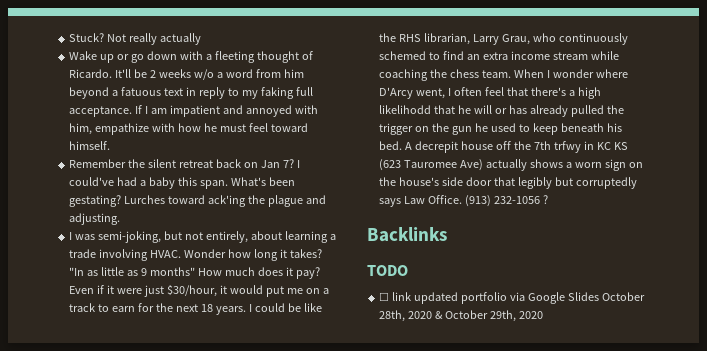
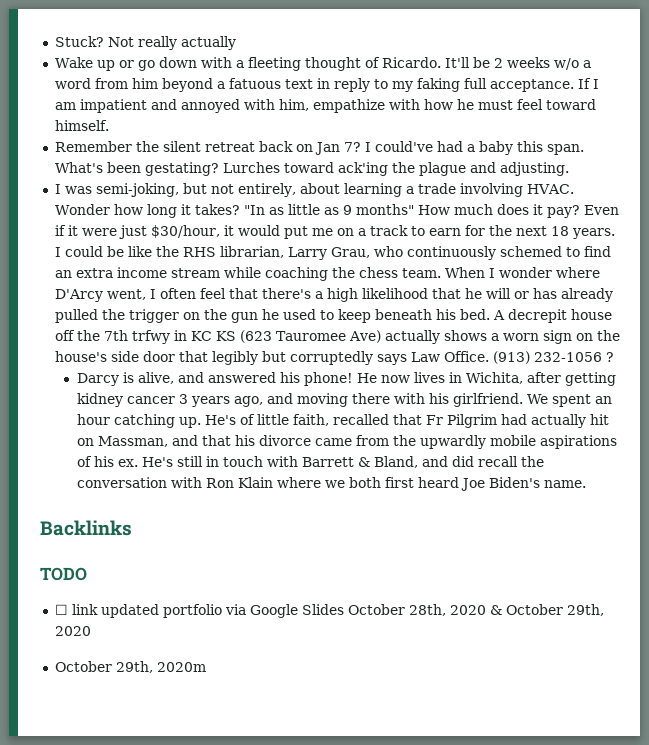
- When I wonder where D'Arcy went, I often feel that there's a high likelihodd that he will or has already pulled the trigger on the gun he used to keep beneath his bed.
+ When I wonder where D'Arcy went, I often feel that there's a high likelihood that he will or has already pulled the trigger on the gun he used to keep beneath his bed.
+ Darcy is alive, and answered his phone! He now lives in Wichita, after getting kidney cancer 3 years ago, and moving there with his girlfriend. We spent an hour catching up. He's of little faith, recalled that Fr Pilgrim had actually hit on Massman, and that his divorce came from the upwardly mobile aspirations of his ex. He's still in touch with Barrett & Bland, and did recall the conversation with Ron Klain where we both first heard Joe Biden's name.
+ October 29th, 2020m

